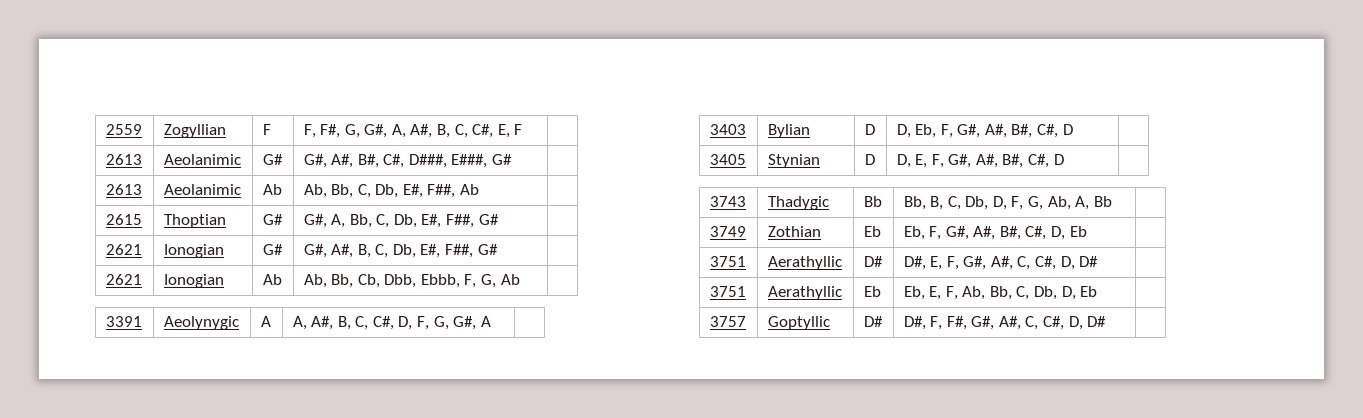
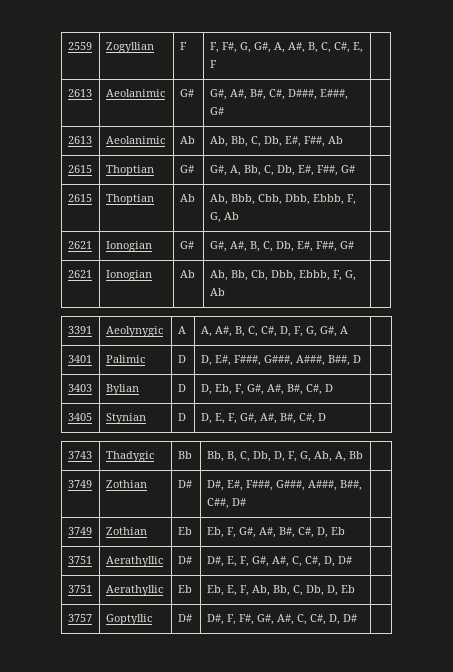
+ 2615 | Thoptian | Ab | Ab, Bbb, Cbb, Dbb, Ebbb, F, G, Ab |
+ 3401 | Palimic | D | D, E#, F###, G###, A###, B##, D |
+ 3749 | Zothian | D# | D#, E#, F###, G###, A###, B##, C##, D# |

